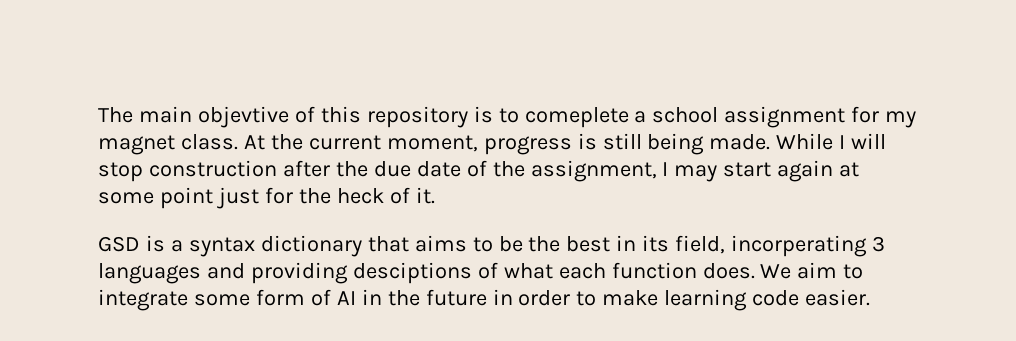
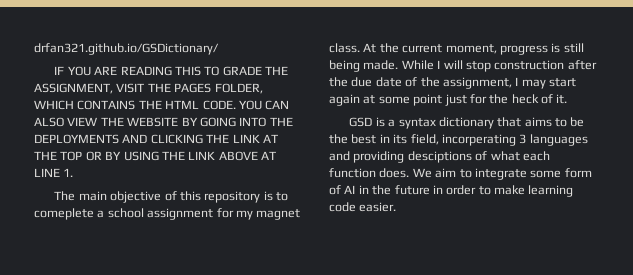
+ drfan321.github.io/GSDictionary/
+ IF YOU ARE READING THIS TO GRADE THE ASSIGNMENT, VISIT THE PAGES FOLDER, WHICH CONTAINS THE HTML CODE. YOU CAN ALSO VIEW THE WEBSITE BY GOING INTO THE DEPLOYMENTS AND CLICKING THE LINK AT THE TOP OR BY USING THE LINK ABOVE AT LINE 1.
- The main objevtive of this repository is to comeplete a school assignment for my magnet class.
+ The main objective of this repository is to comeplete a school assignment for my magnet class.

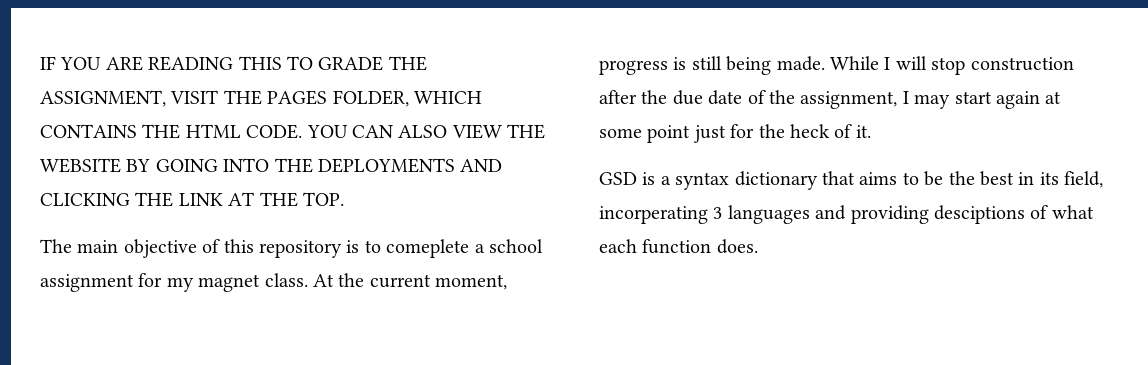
- drfan321.github.io/GSDictionary/
- YOU CAN ALSO VIEW THE WEBSITE BY GOING INTO THE DEPLOYMENTS AND CLICKING THE LINK AT THE TOP OR BY USING THE LINK ABOVE AT LINE 1.
+ YOU CAN ALSO VIEW THE WEBSITE BY GOING INTO THE DEPLOYMENTS AND CLICKING THE LINK AT THE TOP.
- We aim to integrate some form of AI in the future in order to make learning code easier.

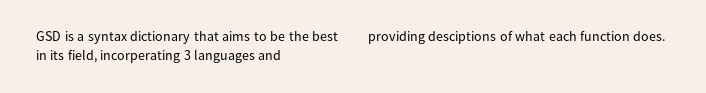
- IF YOU ARE READING THIS TO GRADE THE ASSIGNMENT, VISIT THE PAGES FOLDER, WHICH CONTAINS THE HTML CODE. YOU CAN ALSO VIEW THE WEBSITE BY GOING INTO THE DEPLOYMENTS AND CLICKING THE LINK AT THE TOP.
- The main objective of this repository is to comeplete a school assignment for my magnet class. At the current moment, progress is still being made. While I will stop construction after the due date of the assignment, I may start again at some point just for the heck of it.

